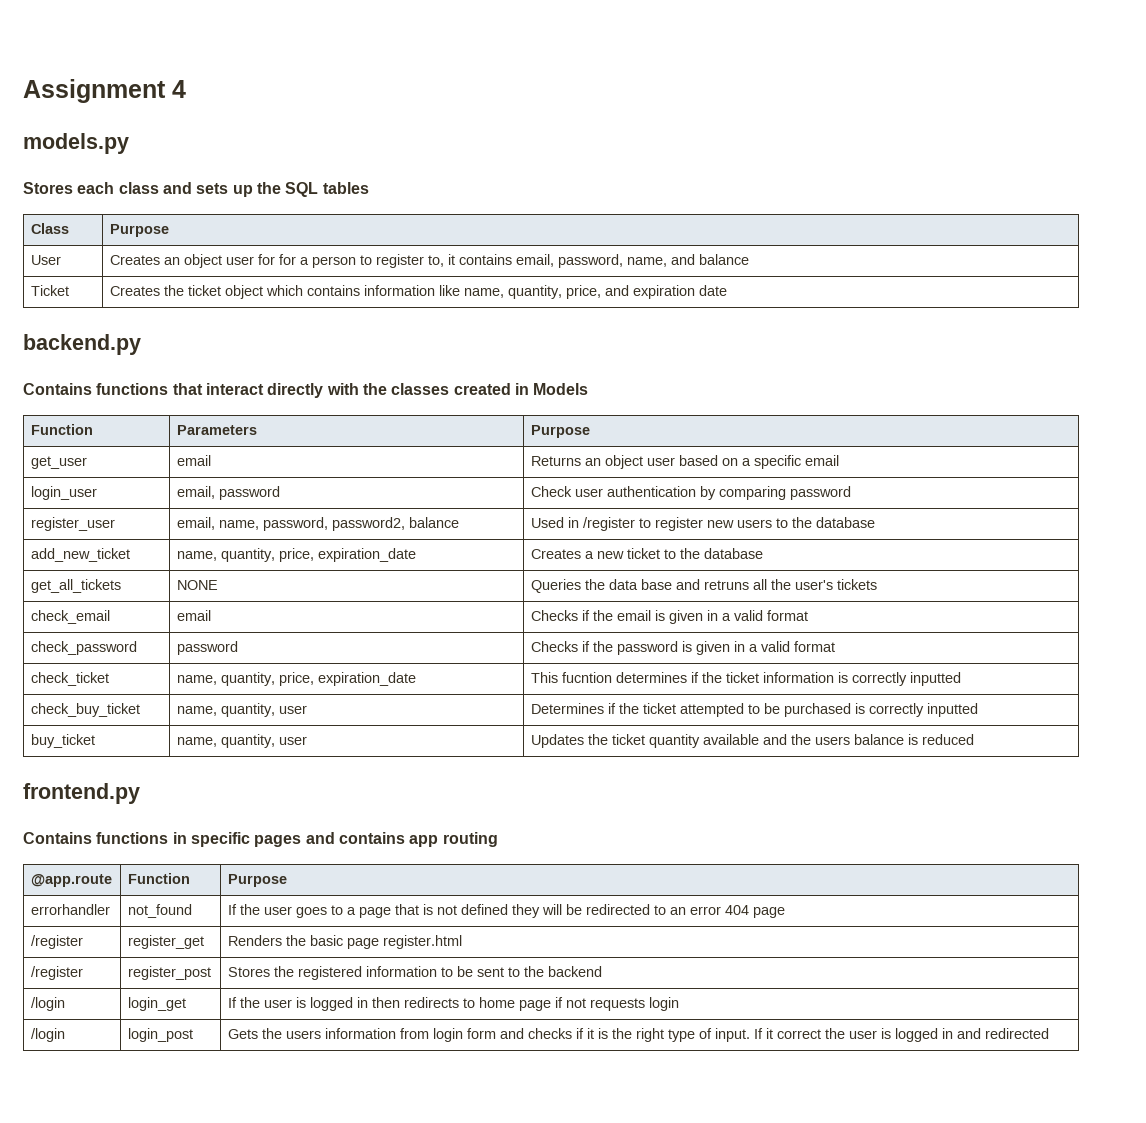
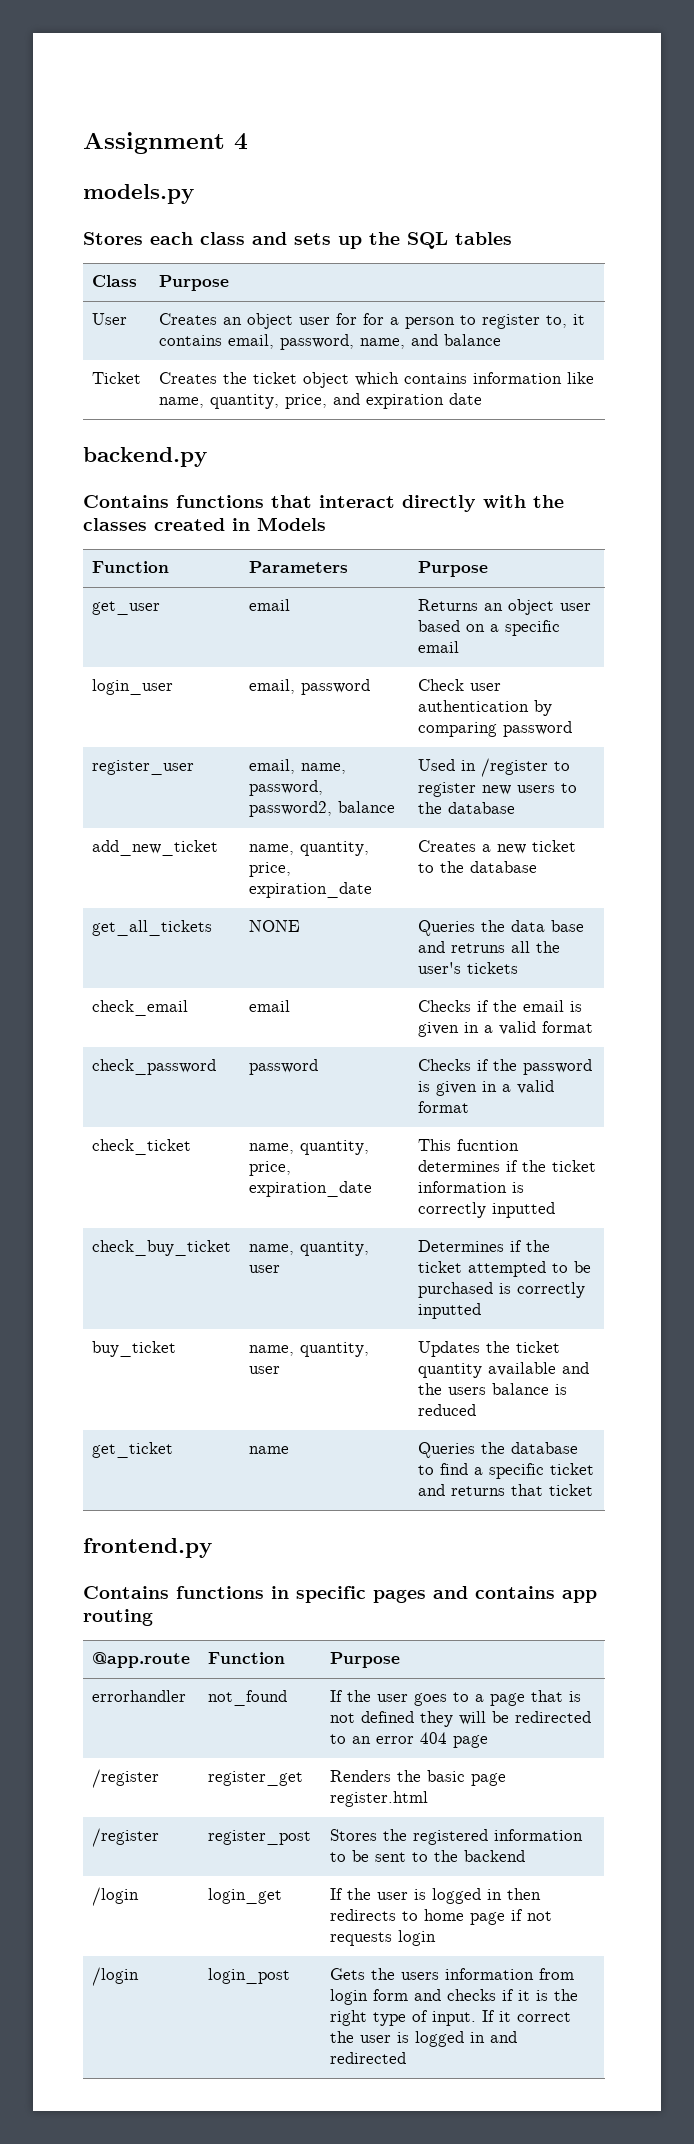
+ get_ticket | name | Queries the database to find a specific ticket and returns that ticket

